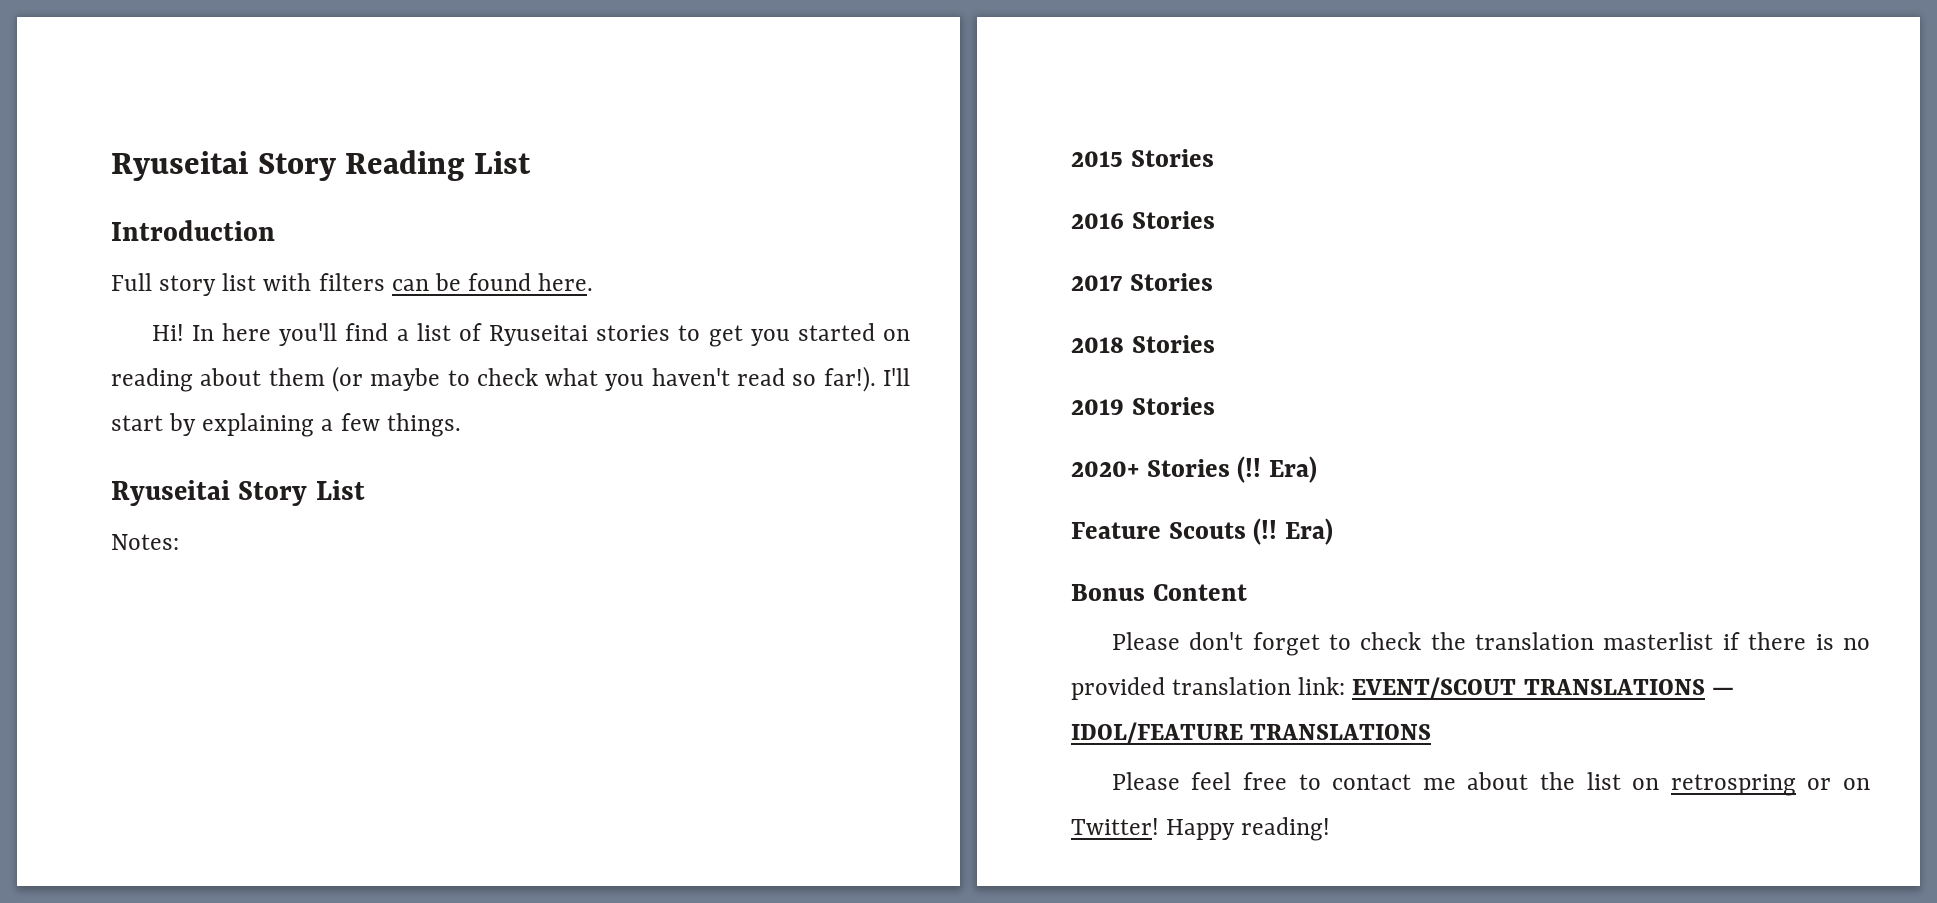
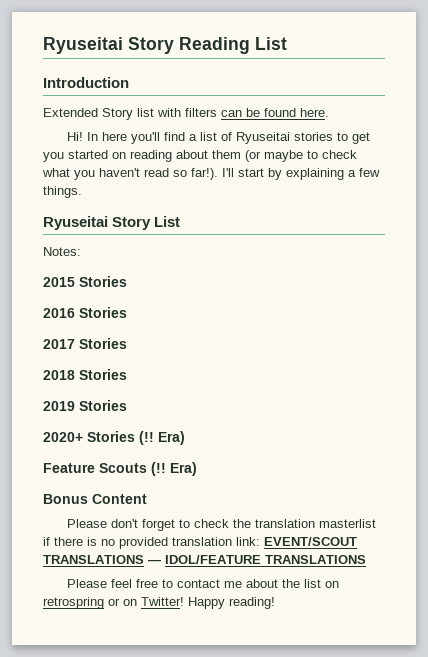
- Full story list with filters can be found here.
+ Extended Story list with filters can be found here.

